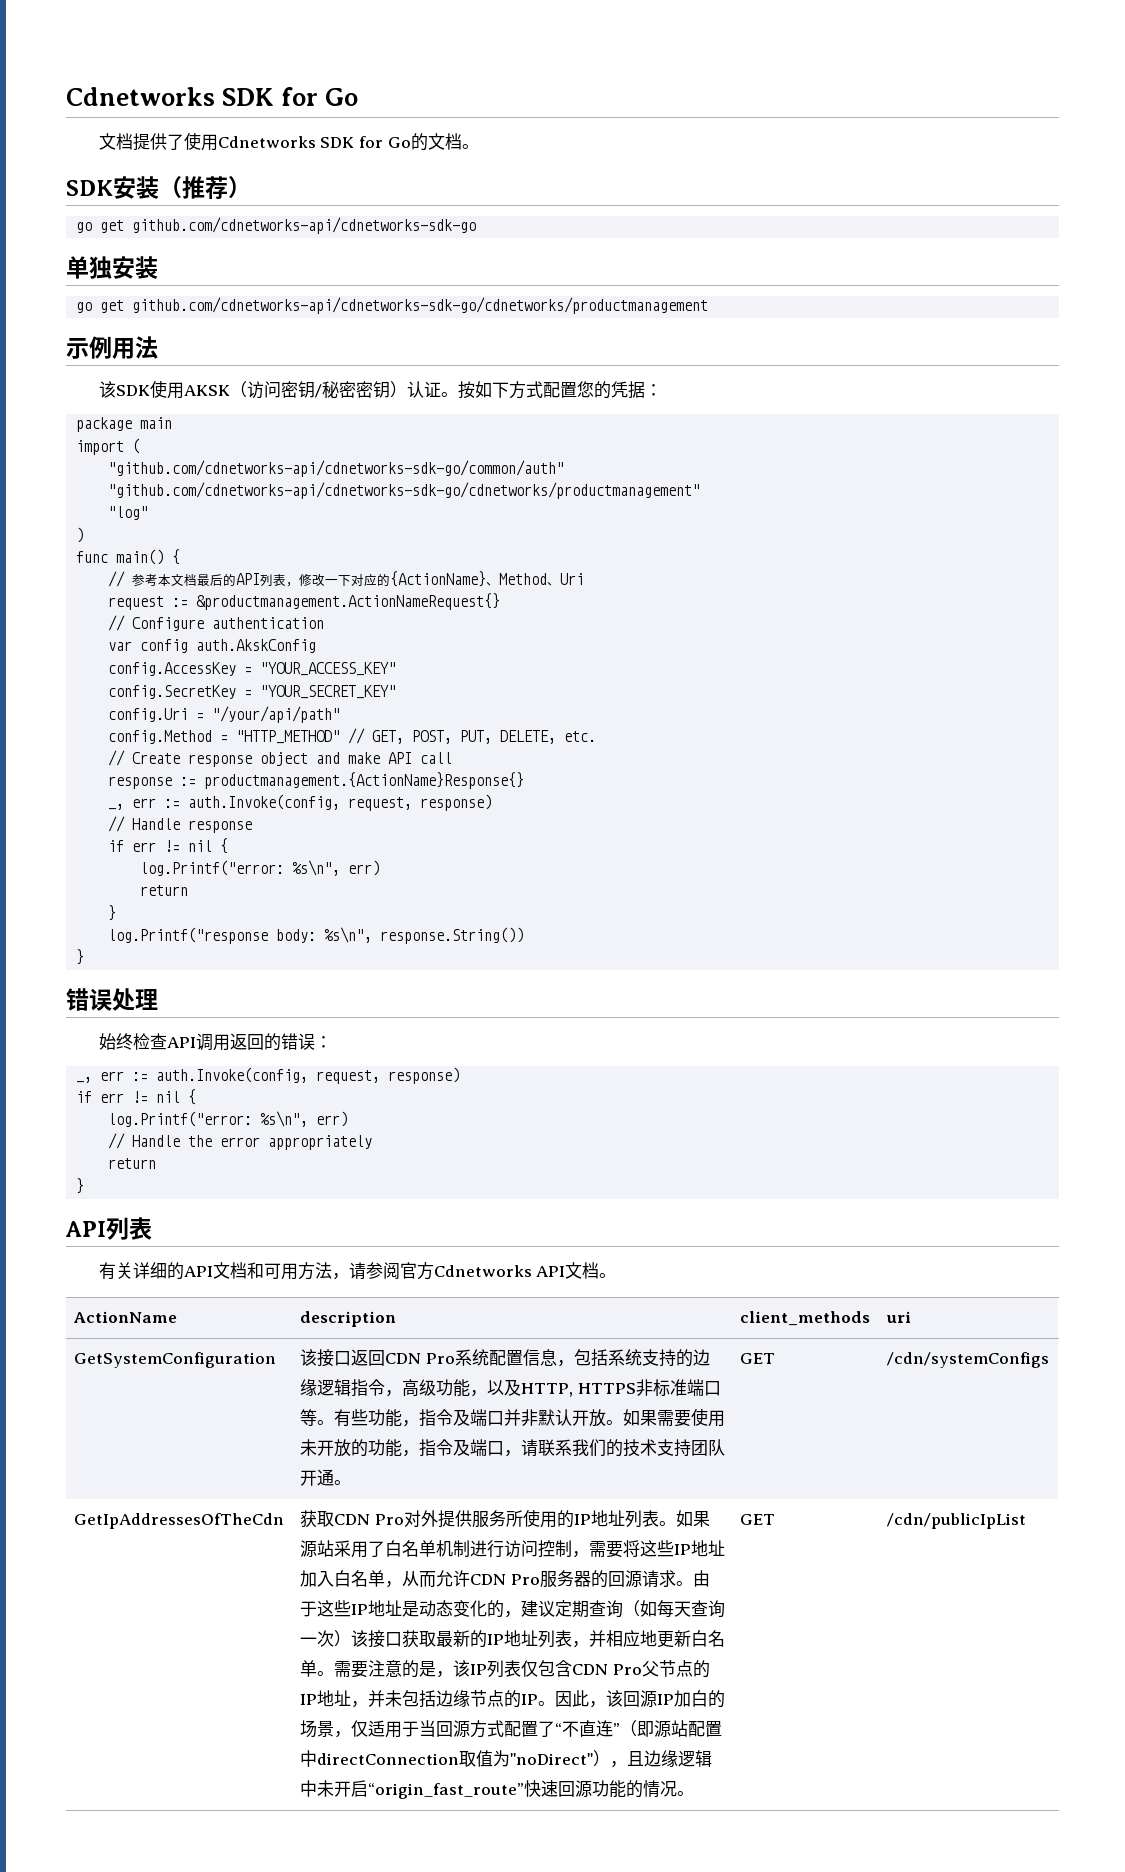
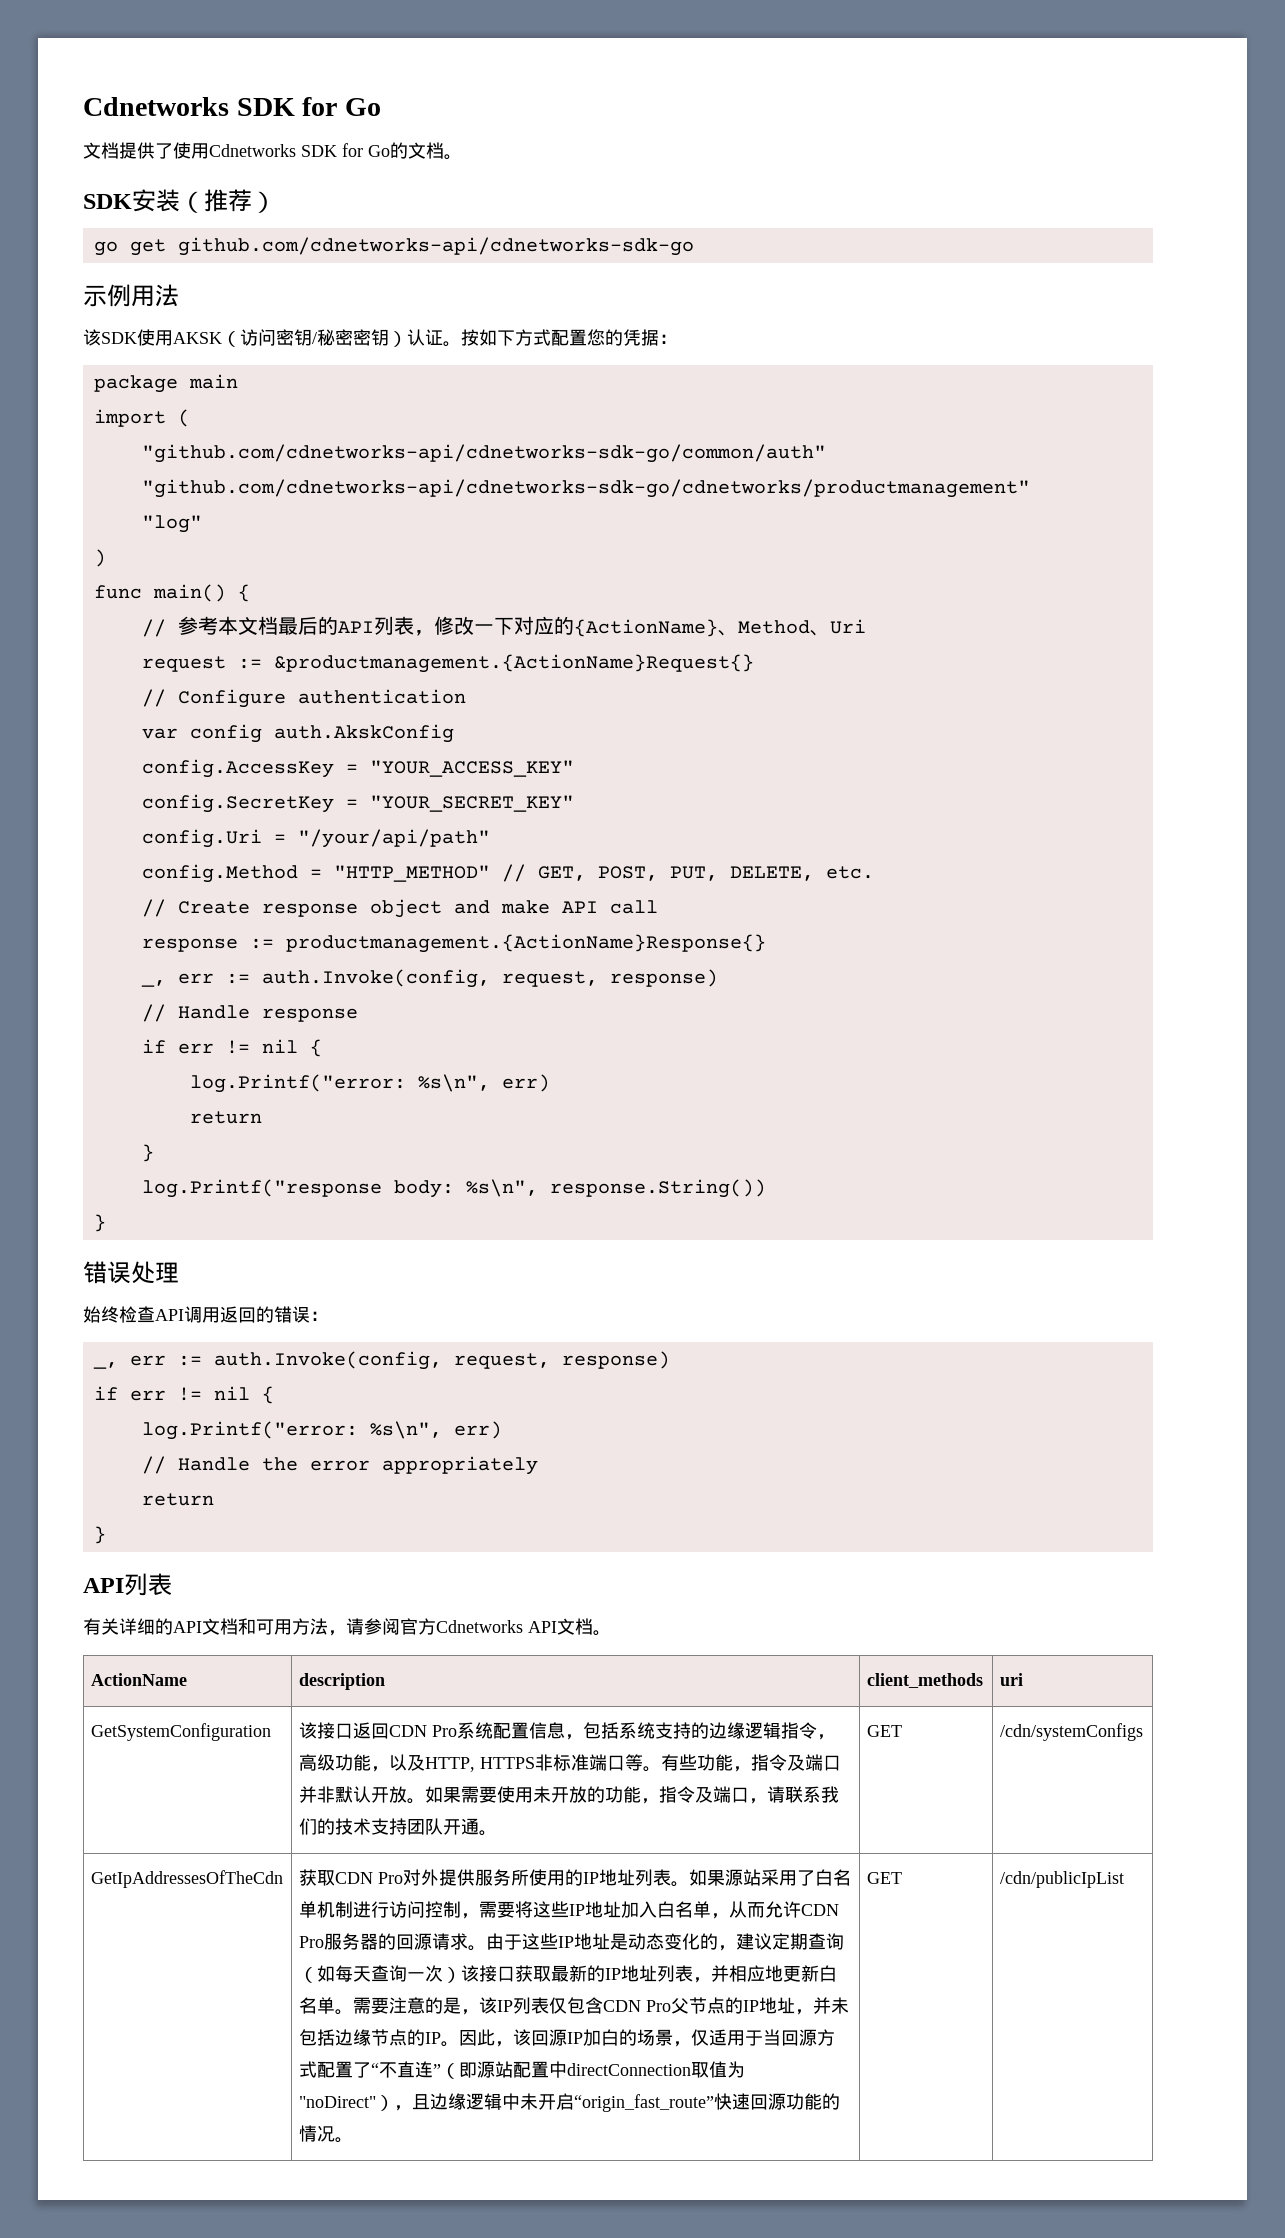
- 单独安装
- go get github.com/cdnetworks-api/cdnetworks-sdk-go/cdnetworks/productmanagement
- request := &productmanagement.ActionNameRequest{}
+ request := &productmanagement.{ActionName}Request{}

